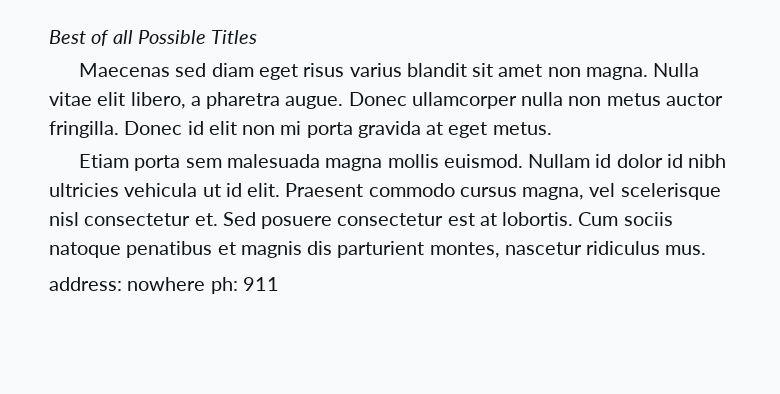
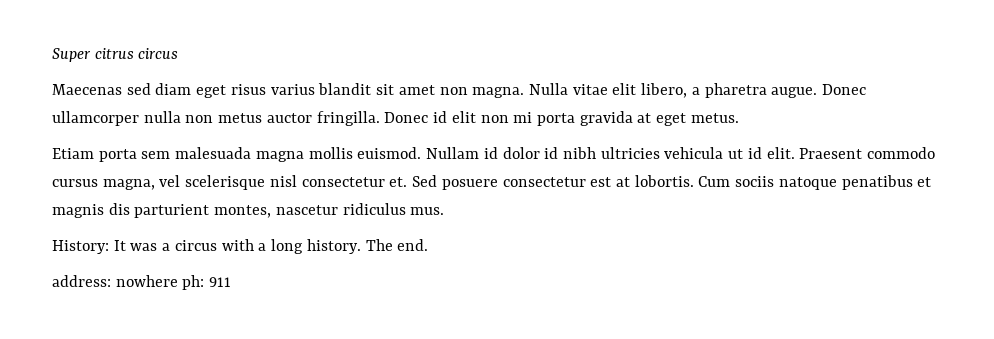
- Best of all Possible Titles
+ Super citrus circus
+ History: It was a circus with a long history. The end.

